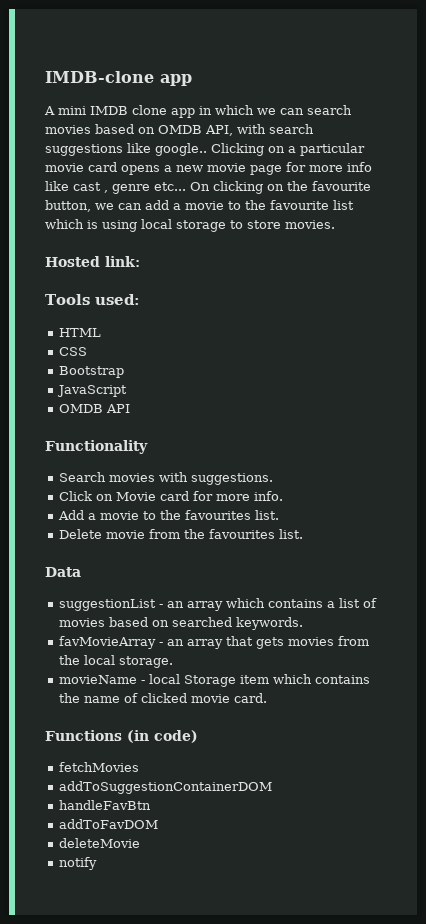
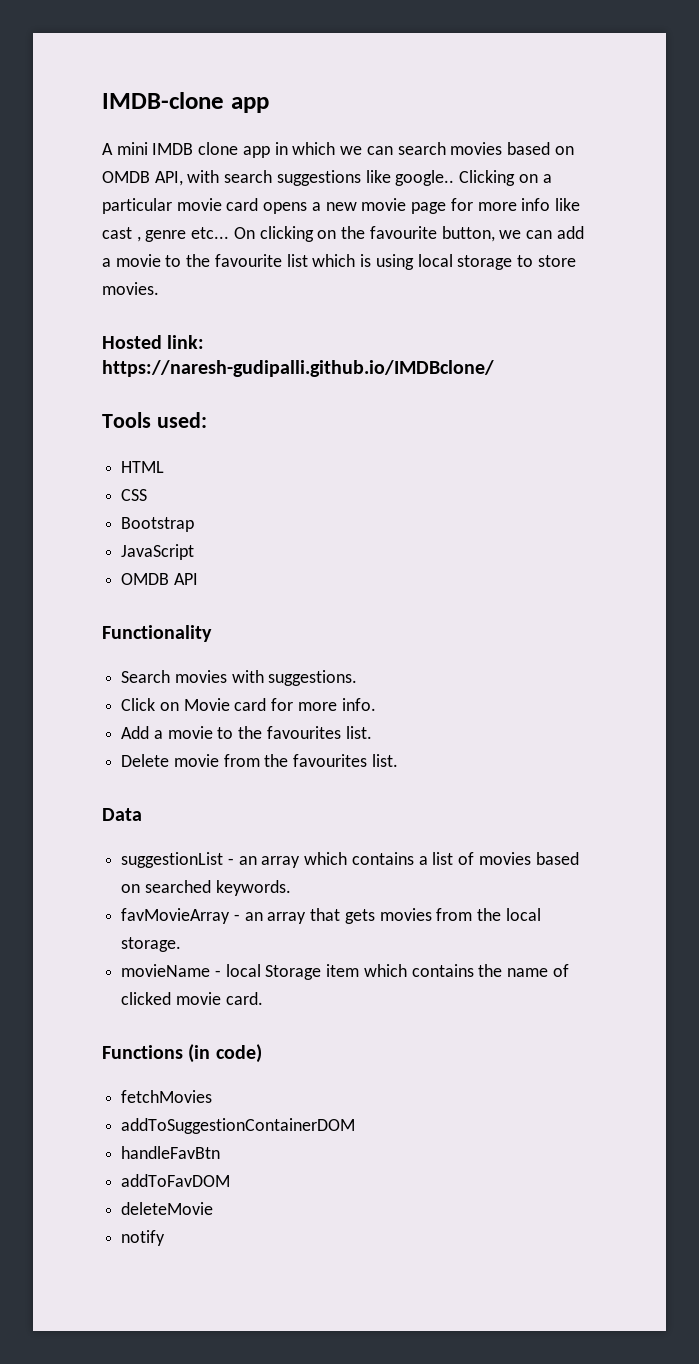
- Hosted link:
+ Hosted link: https://naresh-gudipalli.github.io/IMDBclone/

